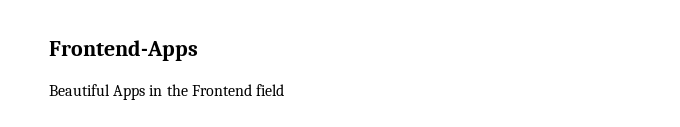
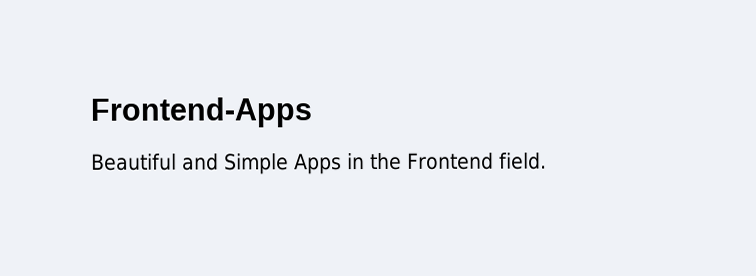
- Beautiful Apps in the Frontend field
+ Beautiful and Simple Apps in the Frontend field.

